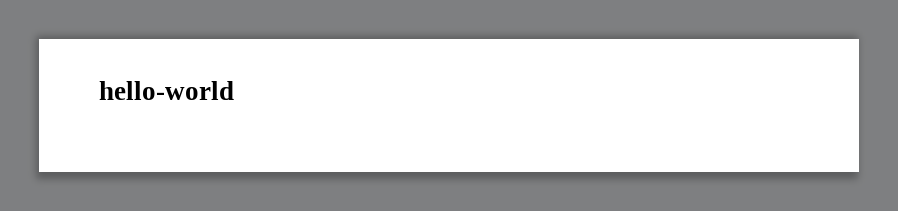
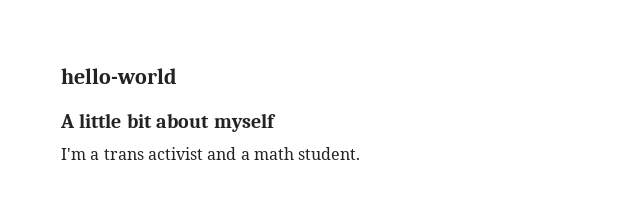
+ A little bit about myself
+ I'm a trans activist and a math student.

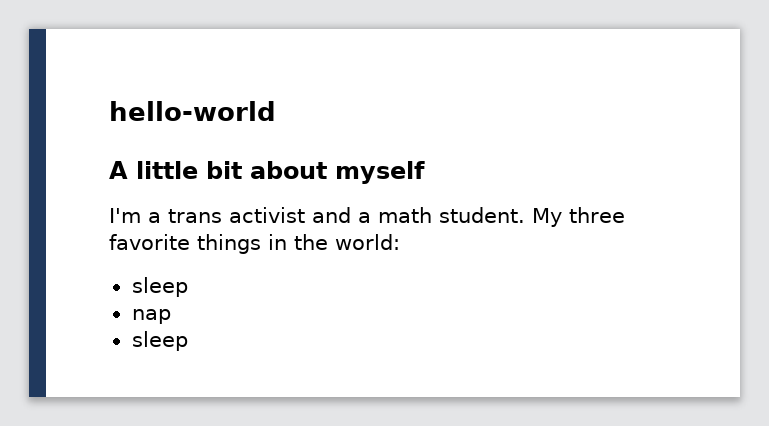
+ My three favorite things in the world:
+ sleep
+ nap
+ sleep

